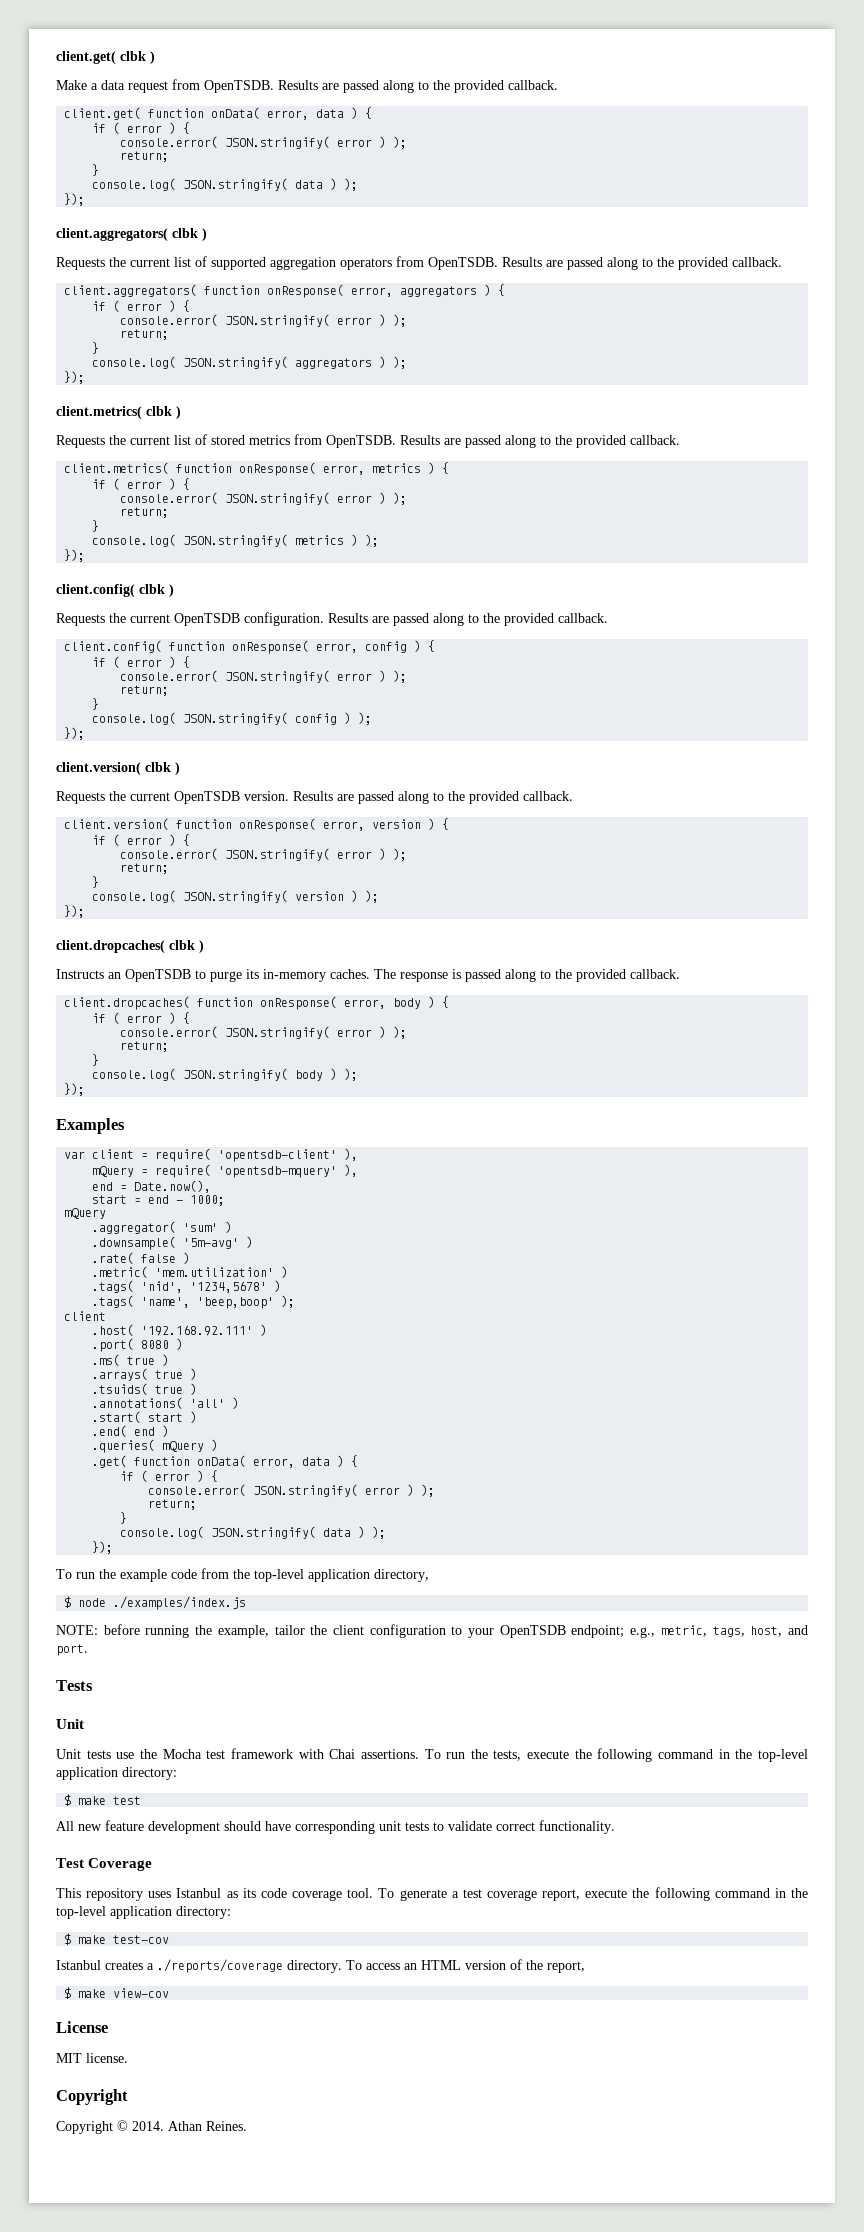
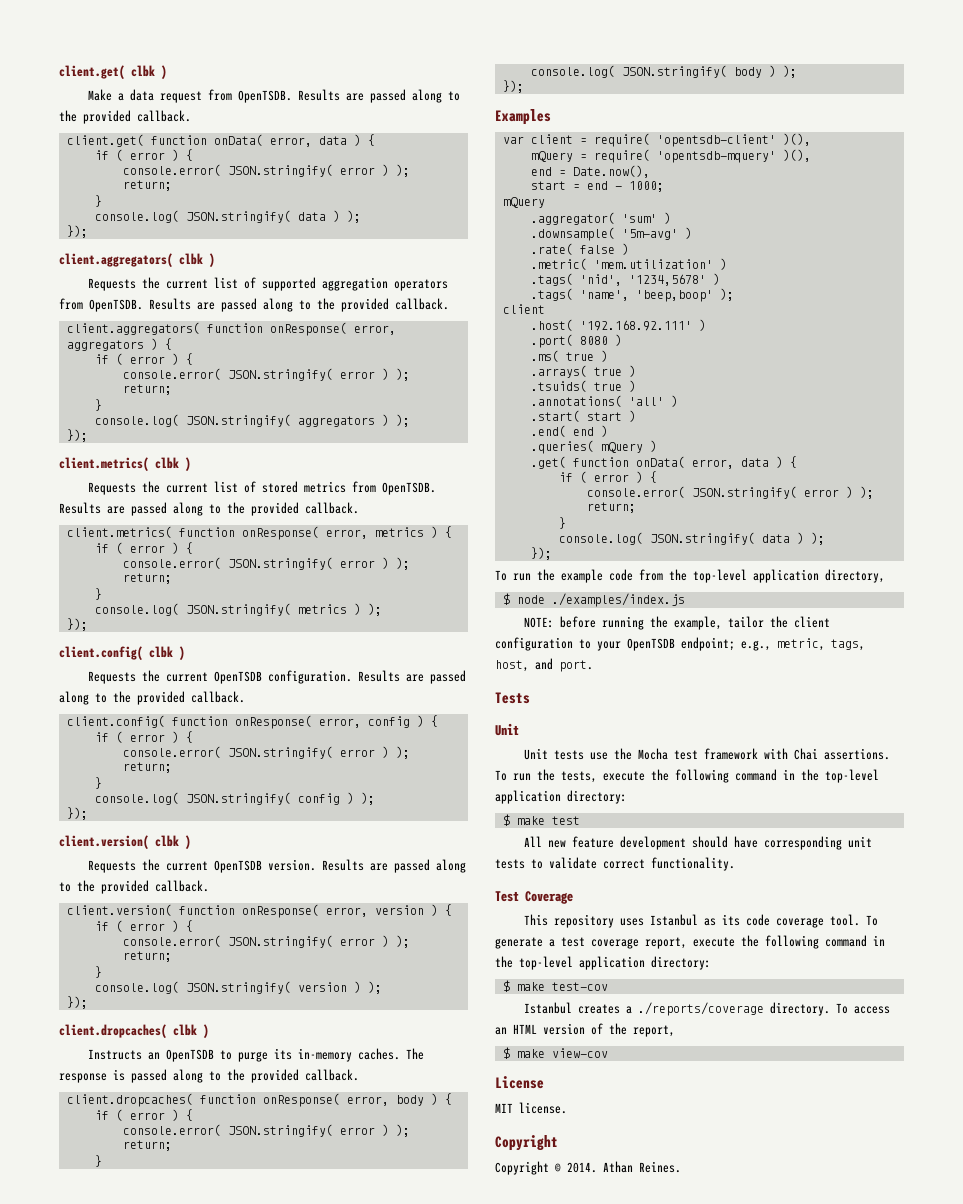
- var client = require( 'opentsdb-client' ),
+ var client = require( 'opentsdb-client' )(),
- mQuery = require( 'opentsdb-mquery' ),
+ mQuery = require( 'opentsdb-mquery' )(),

